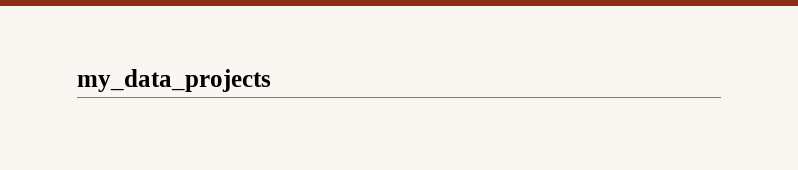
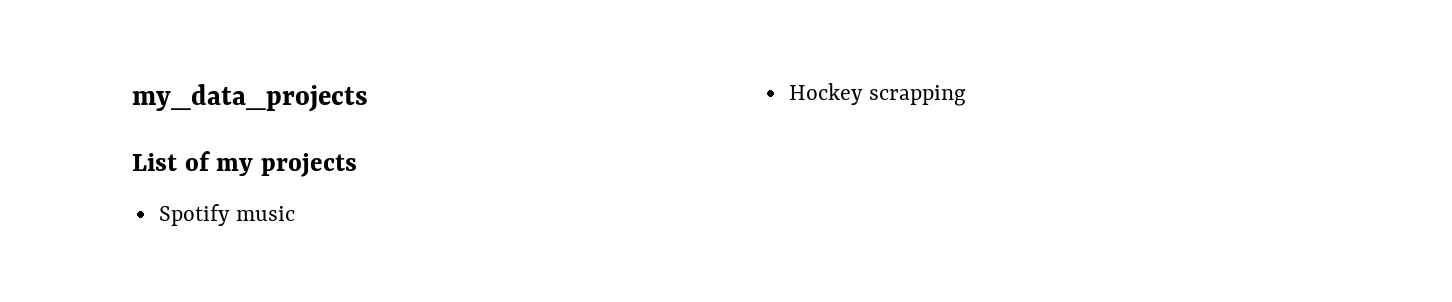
+ List of my projects
+ Spotify music
+ Hockey scrapping

